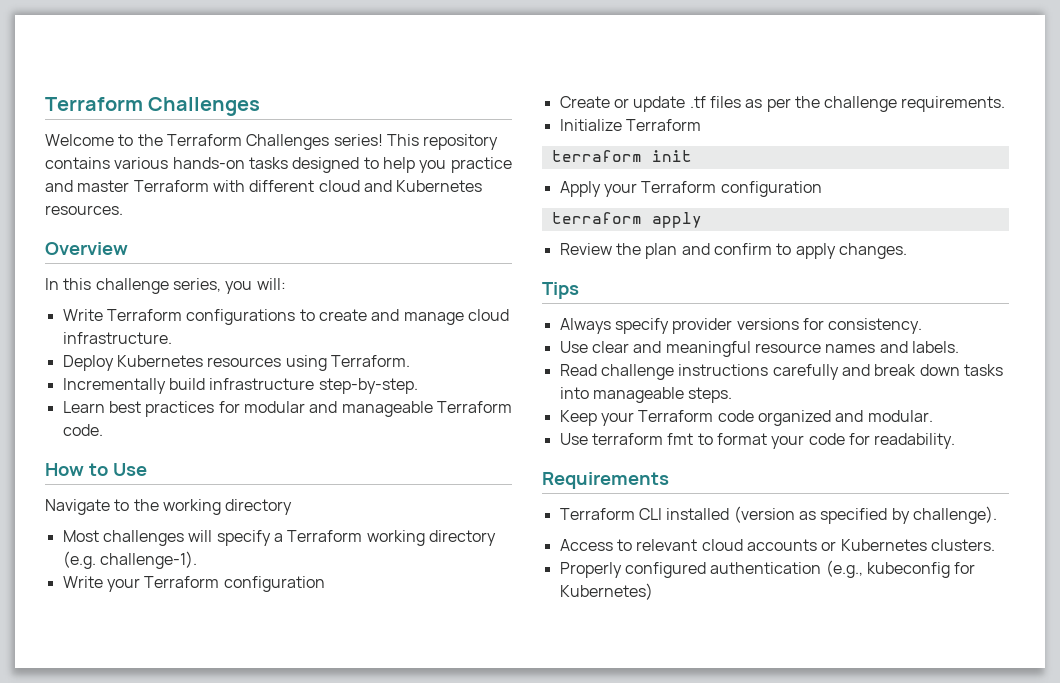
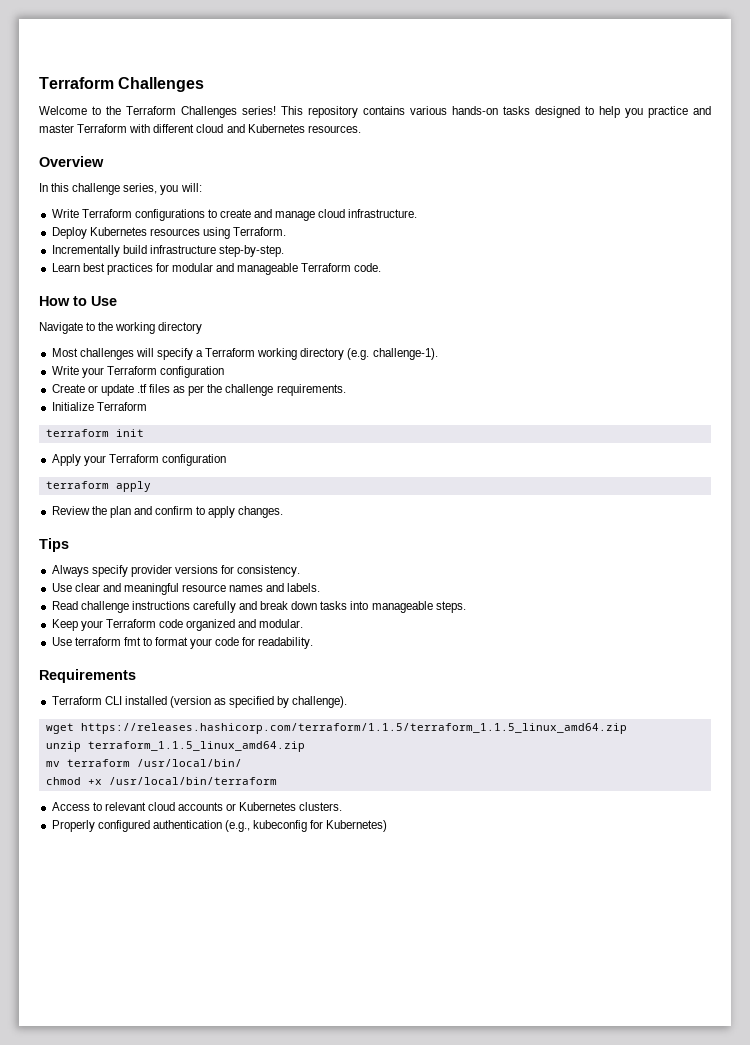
+ wget https://releases.hashicorp.com/terraform/1.1.5/terraform_1.1.5_linux_amd64.zip
+ unzip terraform_1.1.5_linux_amd64.zip
+ mv terraform /usr/local/bin/
+ chmod +x /usr/local/bin/terraform

